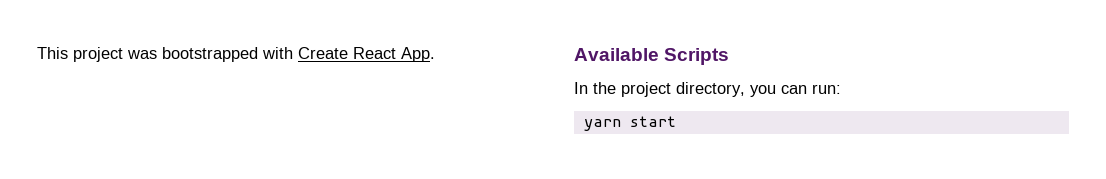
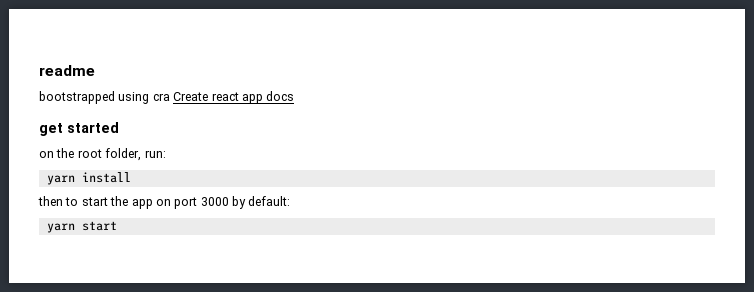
- This project was bootstrapped with Create React App.
- Available Scripts
- In the project directory, you can run:
+ readme
+ bootstrapped using cra Create react app docs
+ get started
+ on the root folder, run:
+ yarn install
+ then to start the app on port 3000 by default:

